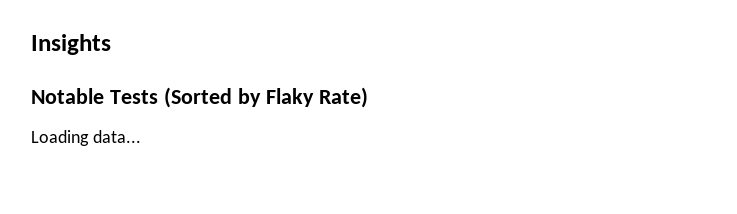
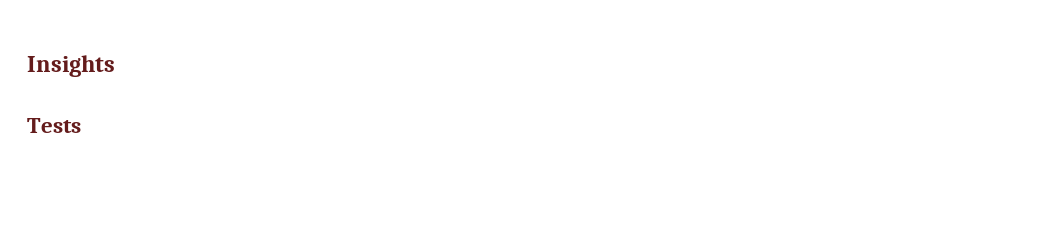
- Notable Tests (Sorted by Flaky Rate)
- Loading data...
+ Tests

